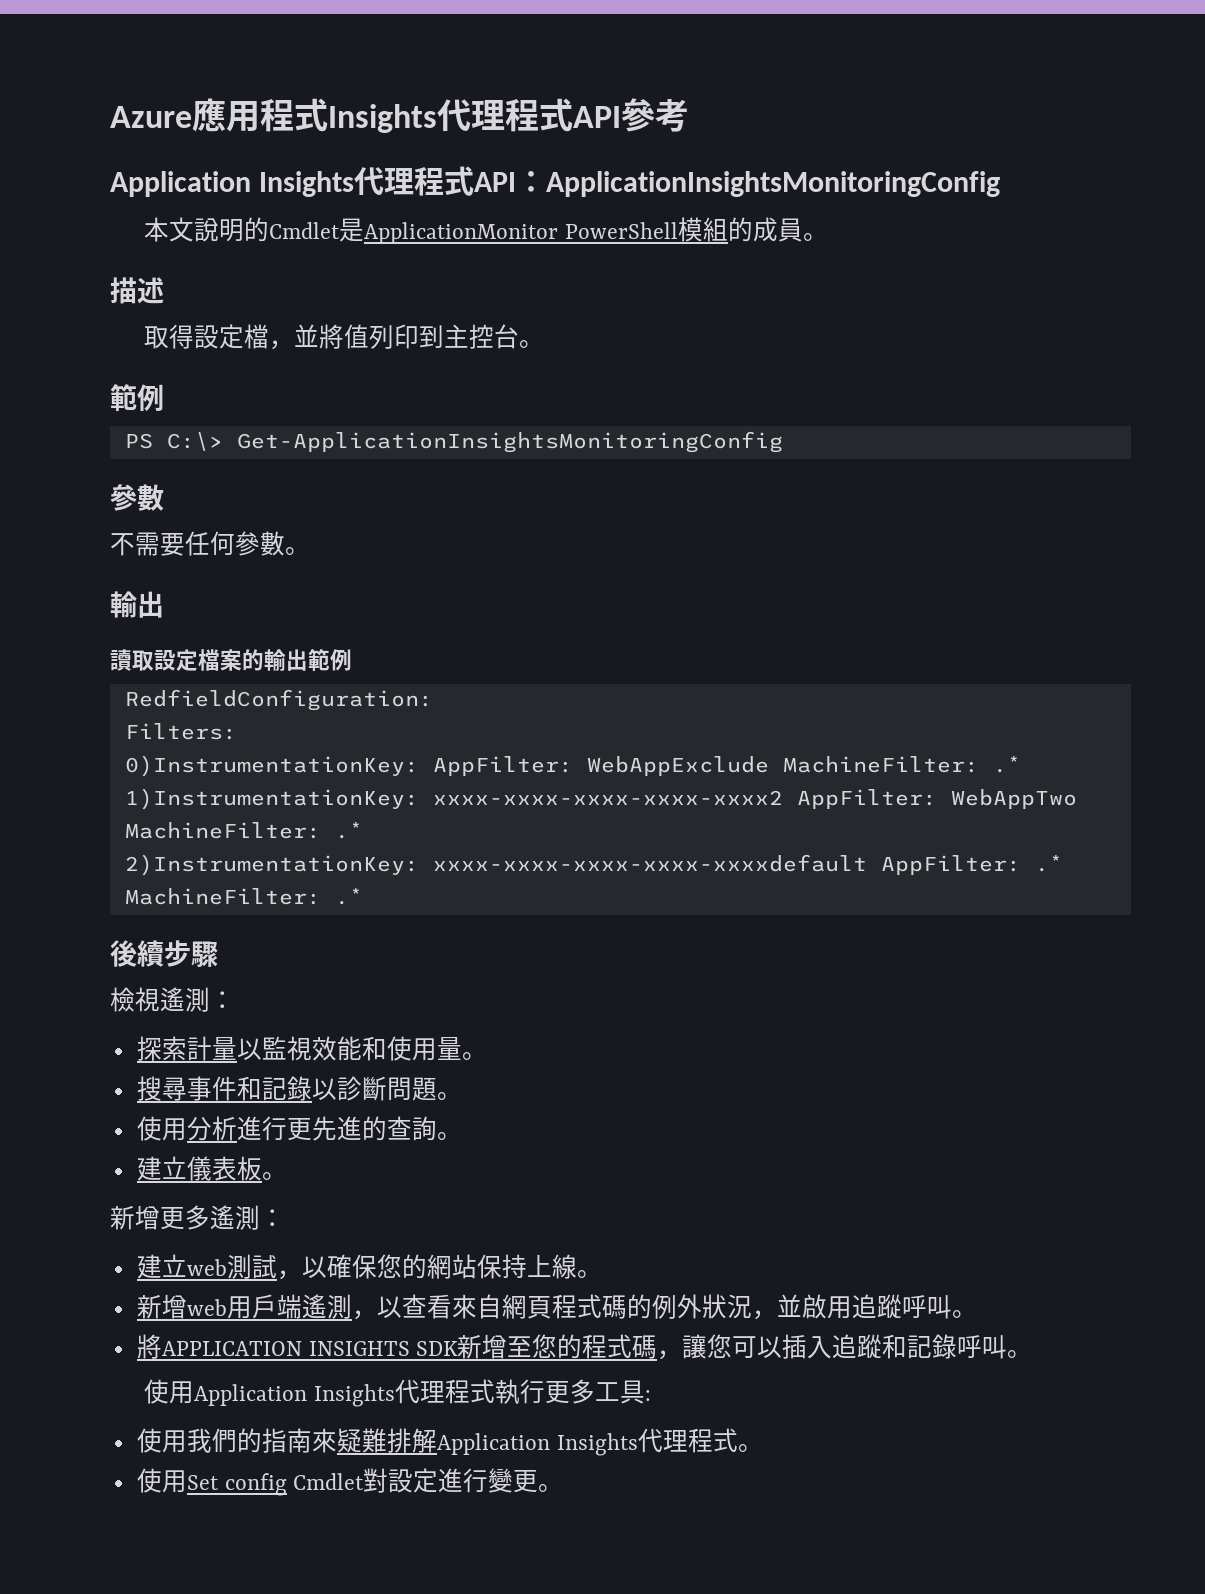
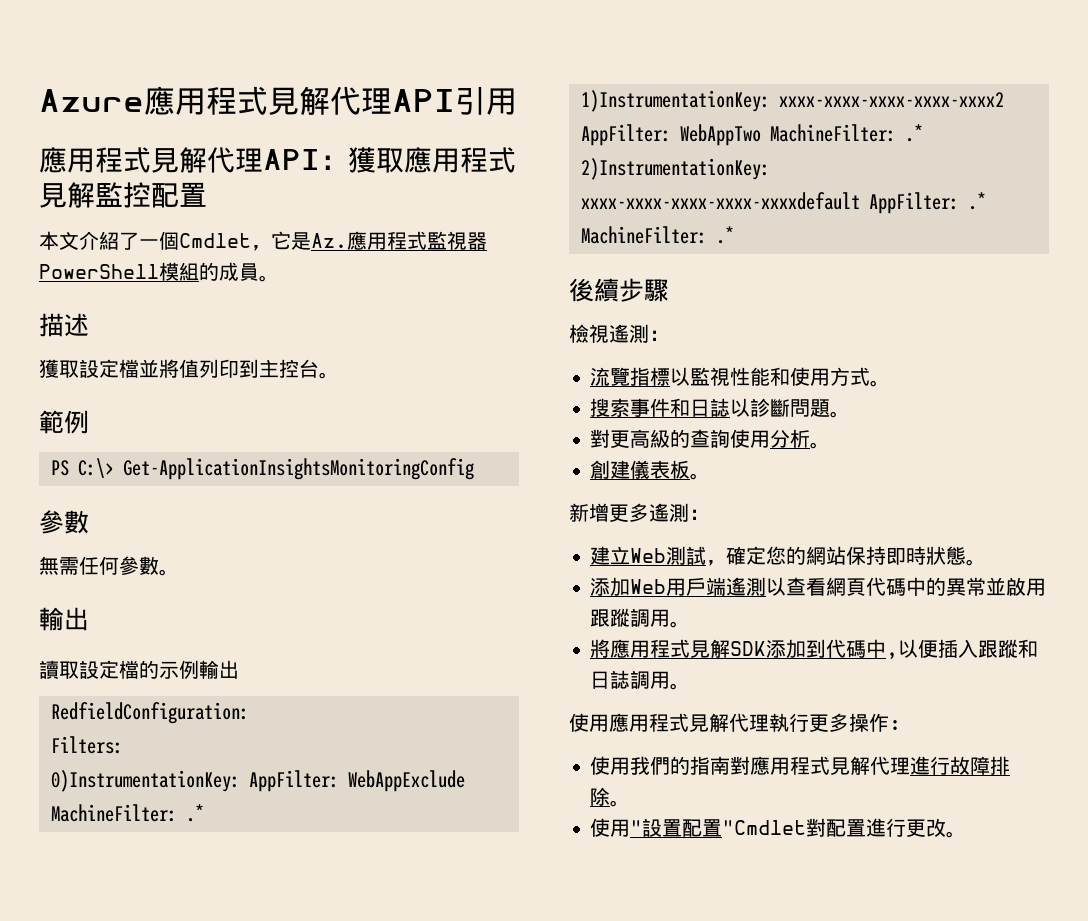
- Azure應用程式Insights代理程式API參考
- Application Insights代理程式API：ApplicationInsightsMonitoringConfig
- 本文說明的Cmdlet是ApplicationMonitor PowerShell模組的成員。
+ Azure應用程式見解代理API引用
+ 應用程式見解代理API：獲取應用程式見解監控配置
+ 本文介紹了一個Cmdlet，它是Az.應用程式監視器PowerShell模組的成員。
- 取得設定檔，並將值列印到主控台。
+ 獲取設定檔並將值列印到主控台。
- 不需要任何參數。
+ 無需任何參數。
- 讀取設定檔案的輸出範例
+ 讀取設定檔的示例輸出
- 探索計量以監視效能和使用量。
+ 流覽指標以監視性能和使用方式。
- 搜尋事件和記錄以診斷問題。
+ 搜索事件和日誌以診斷問題。
- 使用分析進行更先進的查詢。
- 建立儀表板。
+ 對更高級的查詢使用分析。
+ 創建儀表板。
- 建立web測試，以確保您的網站保持上線。
- 新增web用戶端遙測，以查看來自網頁程式碼的例外狀況，並啟用追蹤呼叫。
- 將APPLICATION INSIGHTS SDK新增至您的程式碼，讓您可以插入追蹤和記錄呼叫。
- 使用Application Insights代理程式執行更多工具:
+ 建立Web測試，確定您的網站保持即時狀態。
+ 添加Web用戶端遙測以查看網頁代碼中的異常並啟用跟蹤調用。
+ 將應用程式見解SDK添加到代碼中,以便插入跟蹤和日誌調用。
+ 使用應用程式見解代理執行更多操作:
- 使用我們的指南來疑難排解Application Insights代理程式。
- 使用Set config Cmdlet對設定進行變更。
+ 使用我們的指南對應用程式見解代理進行故障排除。
+ 使用"設置配置"Cmdlet對配置進行更改。

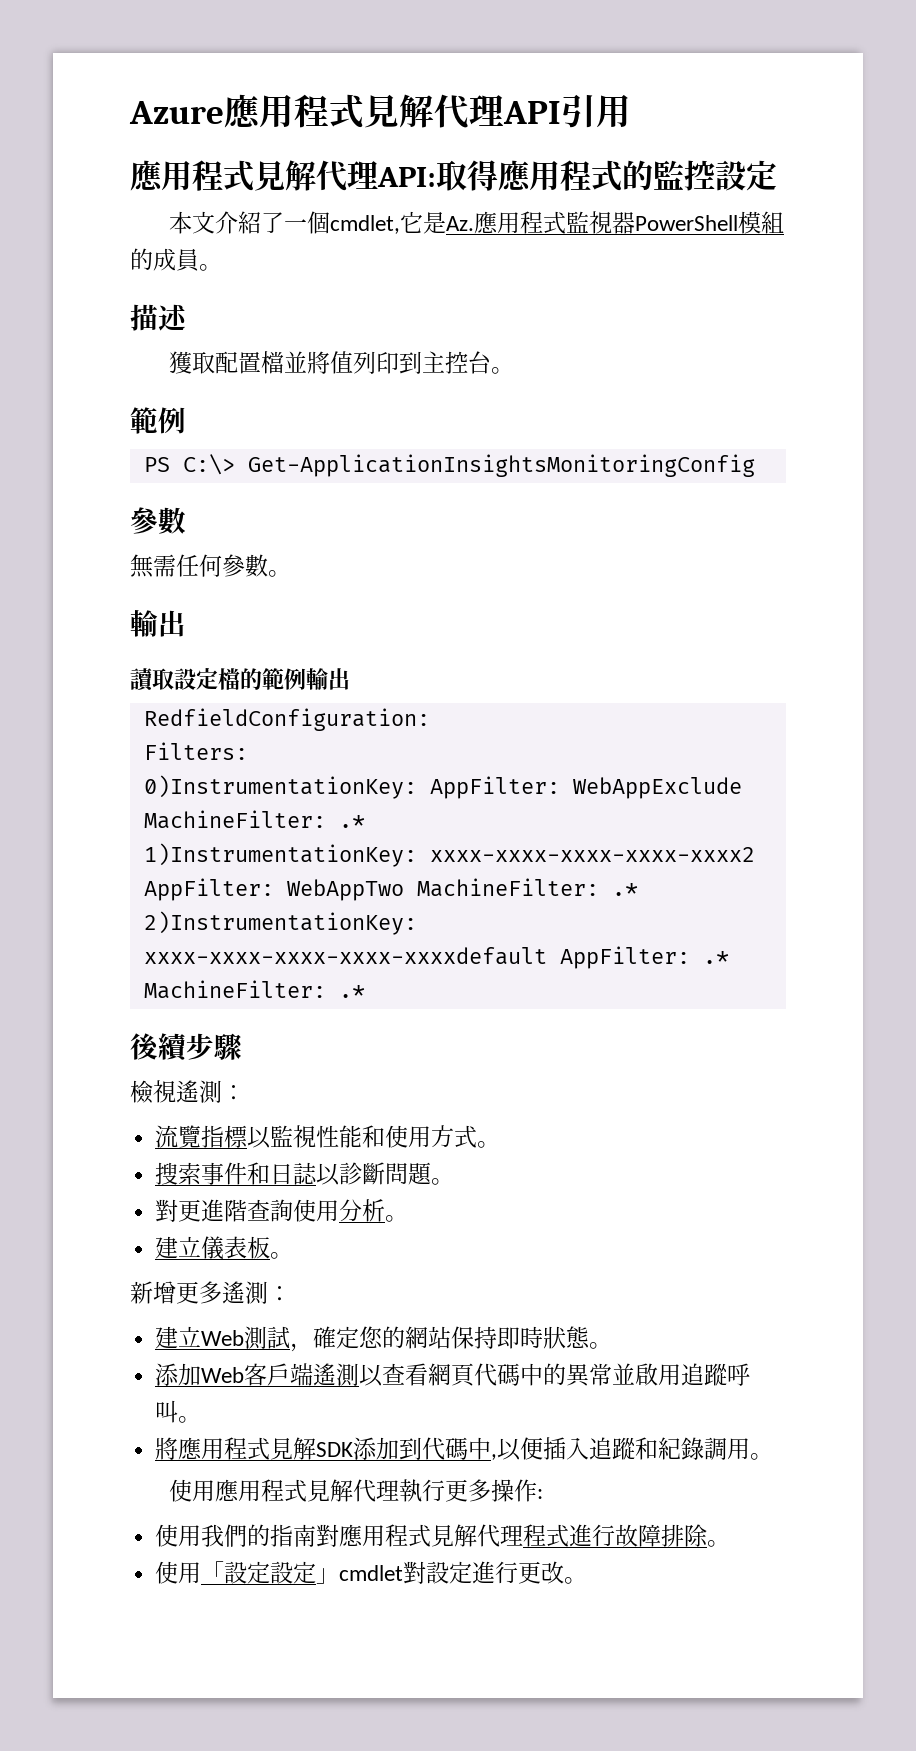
- 應用程式見解代理API：獲取應用程式見解監控配置
+ 應用程式見解代理API:取得應用程式的監控設定
- 本文介紹了一個Cmdlet，它是Az.應用程式監視器PowerShell模組的成員。
+ 本文介紹了一個cmdlet,它是Az.應用程式監視器PowerShell模組的成員。
- 獲取設定檔並將值列印到主控台。
+ 獲取配置檔並將值列印到主控台。
- 讀取設定檔的示例輸出
+ 讀取設定檔的範例輸出
- 對更高級的查詢使用分析。
+ 對更進階查詢使用分析。
- 創建儀表板。
+ 建立儀表板。
- 添加Web用戶端遙測以查看網頁代碼中的異常並啟用跟蹤調用。
+ 添加Web客戶端遙測以查看網頁代碼中的異常並啟用追蹤呼叫。
- 將應用程式見解SDK添加到代碼中,以便插入跟蹤和日誌調用。
+ 將應用程式見解SDK添加到代碼中,以便插入追蹤和紀錄調用。
- 使用我們的指南對應用程式見解代理進行故障排除。
+ 使用我們的指南對應用程式見解代理程式進行故障排除。
- 使用"設置配置"Cmdlet對配置進行更改。
+ 使用「設定設定」cmdlet對設定進行更改。

